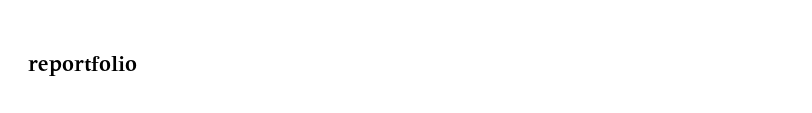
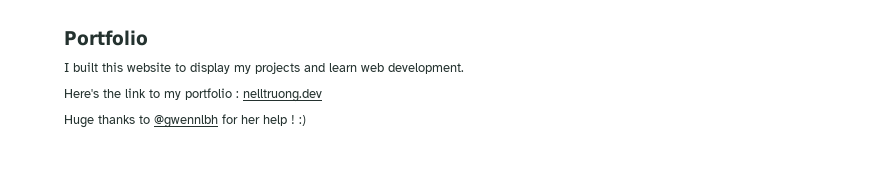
- reportfolio
+ Portfolio
+ I built this website to display my projects and learn web development.
+ Here's the link to my portfolio : nelltruong.dev
+ Huge thanks to @gwennlbh for her help ! :)

